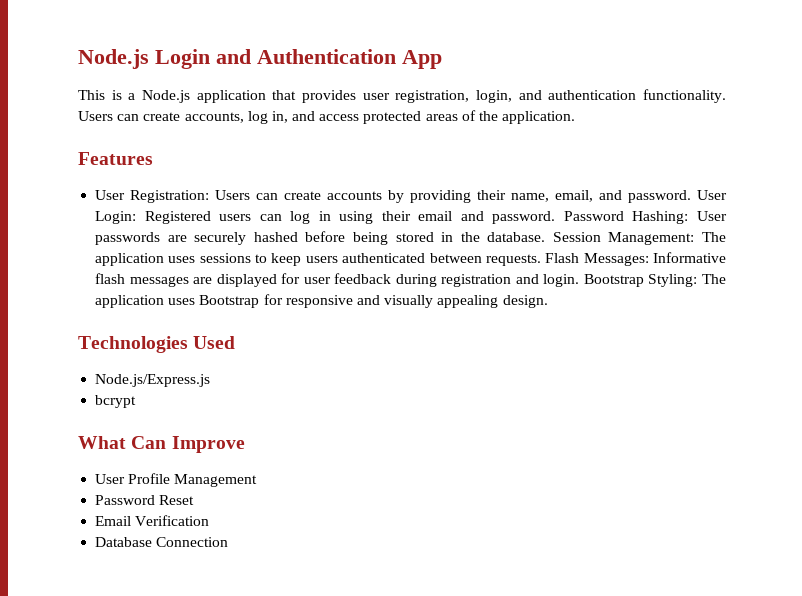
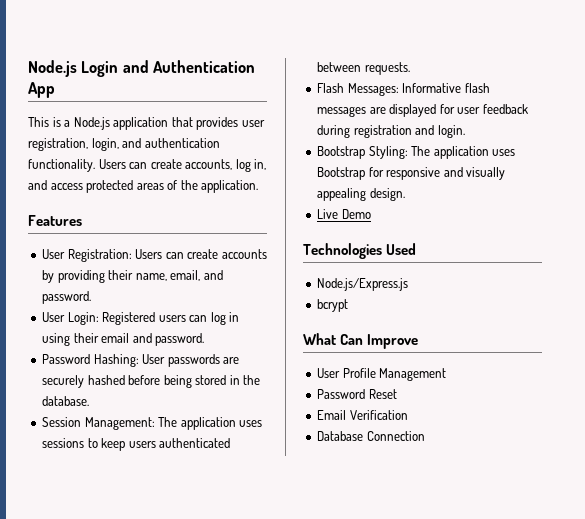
- Users can create accounts by providing their name, email, and password. User Login:
+ Users can create accounts by providing their name, email, and password.
+ User Login:
- Registered users can log in using their email and password. Password Hashing:
+ Registered users can log in using their email and password.
+ Password Hashing:
- User passwords are securely hashed before being stored in the database. Session Management:
+ User passwords are securely hashed before being stored in the database.
+ Session Management:
- The application uses sessions to keep users authenticated between requests. Flash Messages:
+ The application uses sessions to keep users authenticated between requests.
+ Flash Messages:
- Informative flash messages are displayed for user feedback during registration and login. Bootstrap Styling:
+ Informative flash messages are displayed for user feedback during registration and login.
+ Bootstrap Styling:
+ Live Demo

